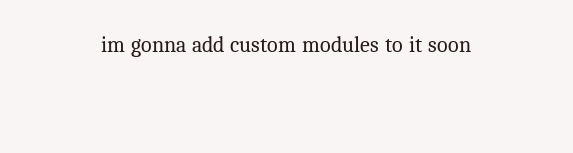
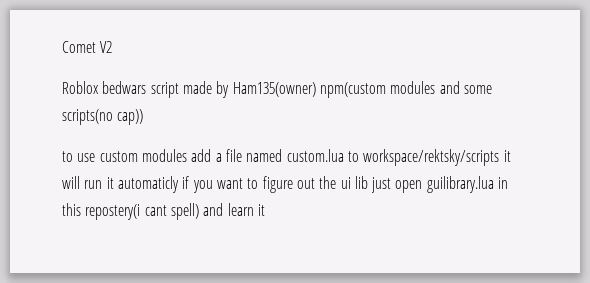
- im gonna add custom modules to it soon
+ Comet V2
+ Roblox bedwars script made by Ham135(owner) npm(custom modules and some scripts(no cap))
+ to use custom modules add a file named custom.lua to workspace/rektsky/scripts it will run it automaticly if you want to figure out the ui lib just open guilibrary.lua in this repostery(i cant spell) and learn it

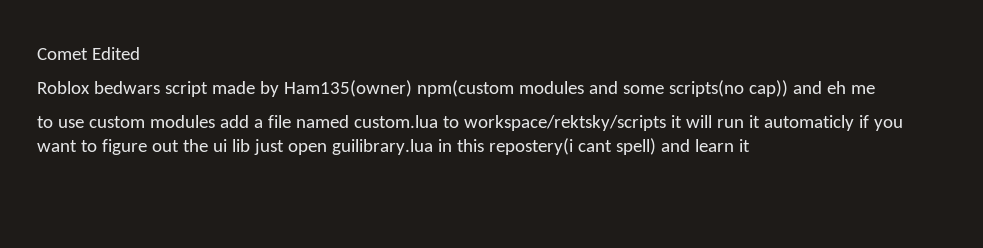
- Comet V2
+ Comet Edited
- Roblox bedwars script made by Ham135(owner) npm(custom modules and some scripts(no cap))
+ Roblox bedwars script made by Ham135(owner) npm(custom modules and some scripts(no cap)) and eh me

